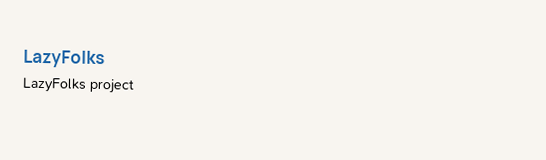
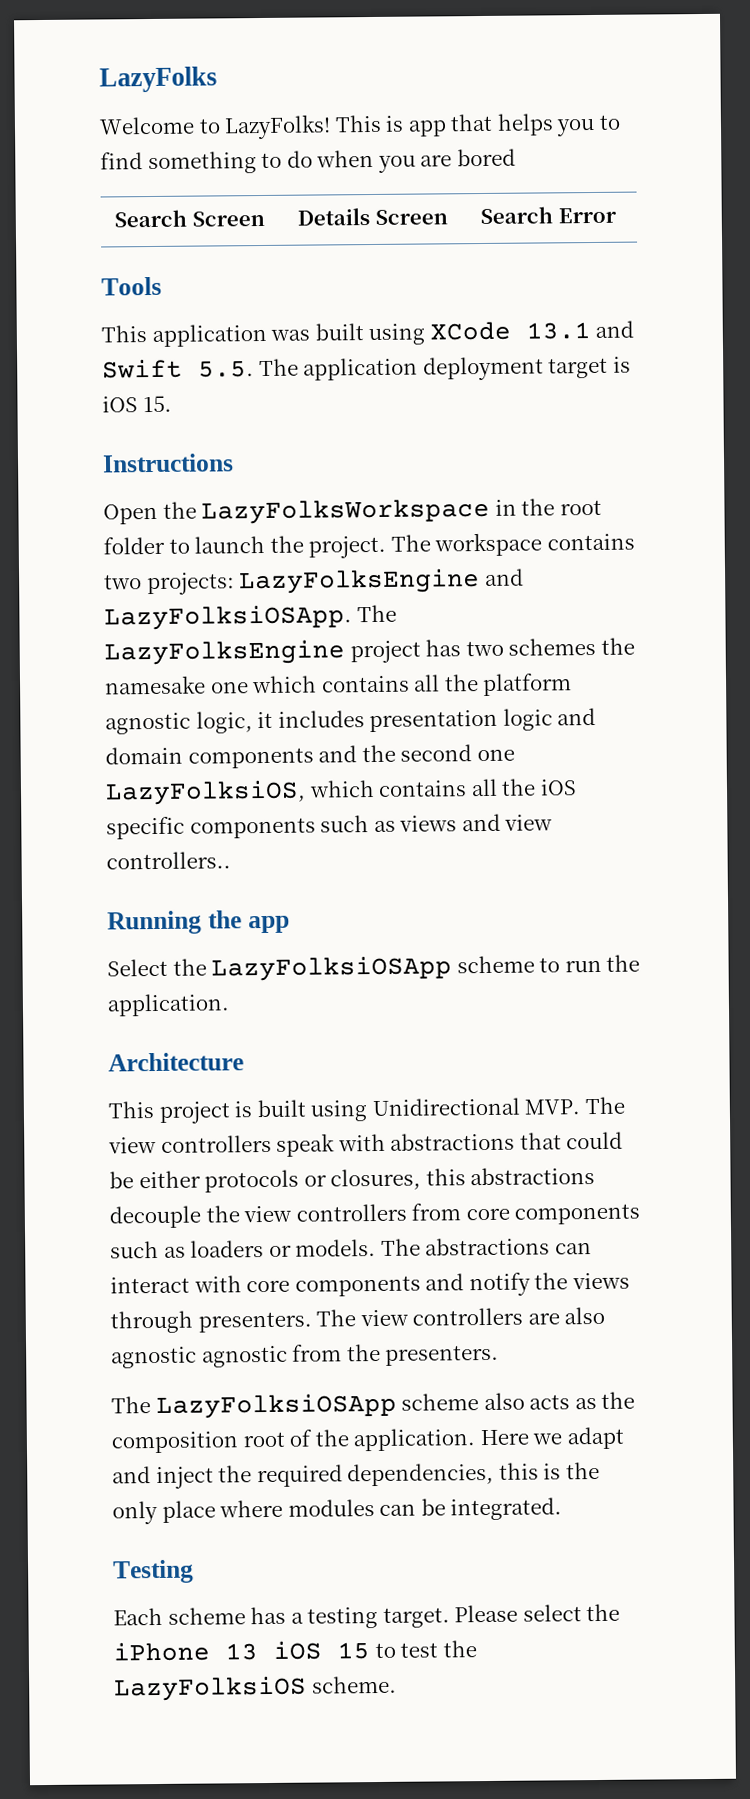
- LazyFolks project
+ Welcome to LazyFolks! This is app that helps you to find something to do when you are bored
+ Search Screen | Details Screen | Search Error
+ Tools
+ This application was built using XCode 13.1 and Swift 5.5. The application deployment target is iOS 15.
+ Instructions
+ Open the LazyFolksWorkspace in the root folder to launch the project. The workspace contains two projects: LazyFolksEngine and LazyFolksiOSApp. The LazyFolksEngine project has two schemes the namesake one which contains all the platform agnostic logic, it includes presentation logic and domain components and the second one LazyFolksiOS, which contains all the iOS specific components such as views and view controllers..
+ Running the app
+ Select the LazyFolksiOSApp scheme to run the application.
+ Architecture
+ This project is built using Unidirectional MVP. The view controllers speak with abstractions that could be either protocols or closures, this abstractions decouple the view controllers from core components such as loaders or models. The abstractions can interact with core components and notify the views through presenters. The view controllers are also agnostic agnostic from the presenters.
+ The LazyFolksiOSApp scheme also acts as the composition root of the application. Here we adapt and inject the required dependencies, this is the only place where modules can be integrated.
+ Testing
+ Each scheme has a testing target. Please select the iPhone 13 iOS 15 to test the LazyFolksiOS scheme.

